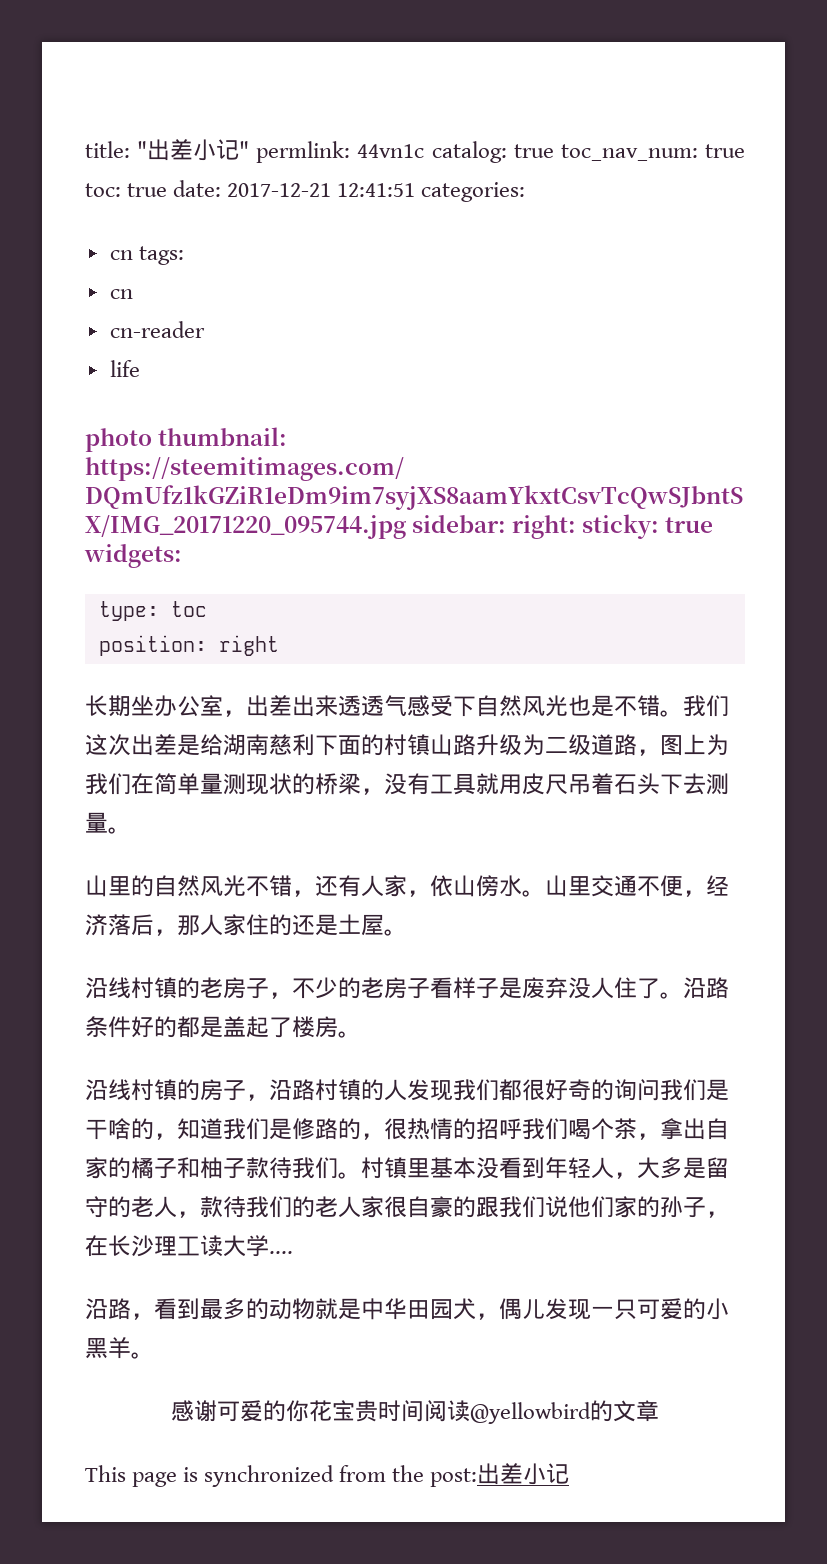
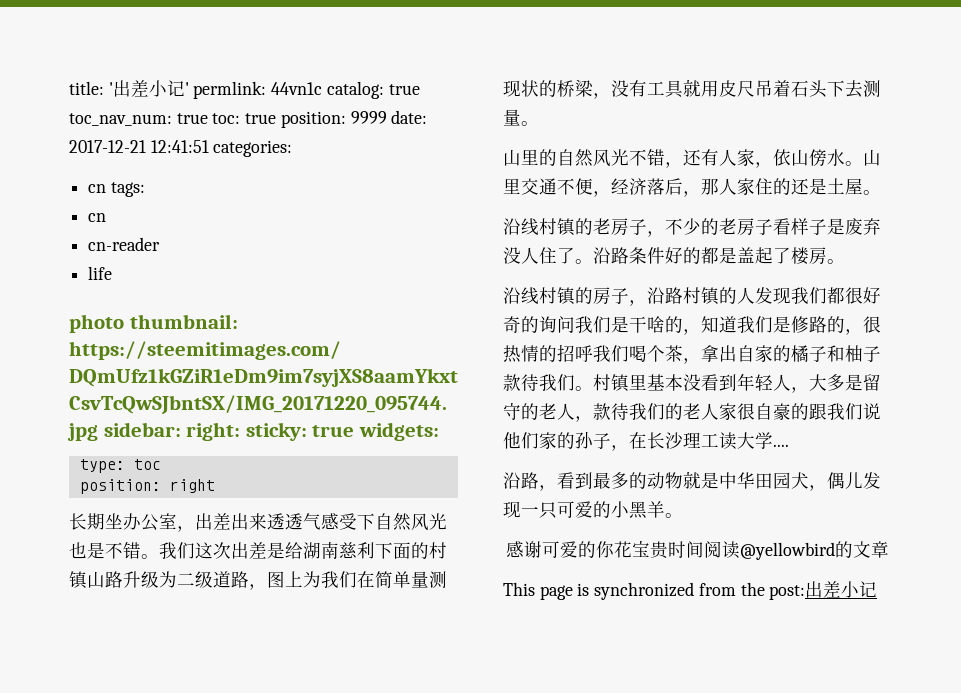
- title: "出差小记" permlink: 44vn1c catalog: true toc_nav_num: true toc: true date: 2017-12-21 12:41:51 categories:
+ title: '出差小记' permlink: 44vn1c catalog: true toc_nav_num: true toc: true position: 9999 date: 2017-12-21 12:41:51 categories:

